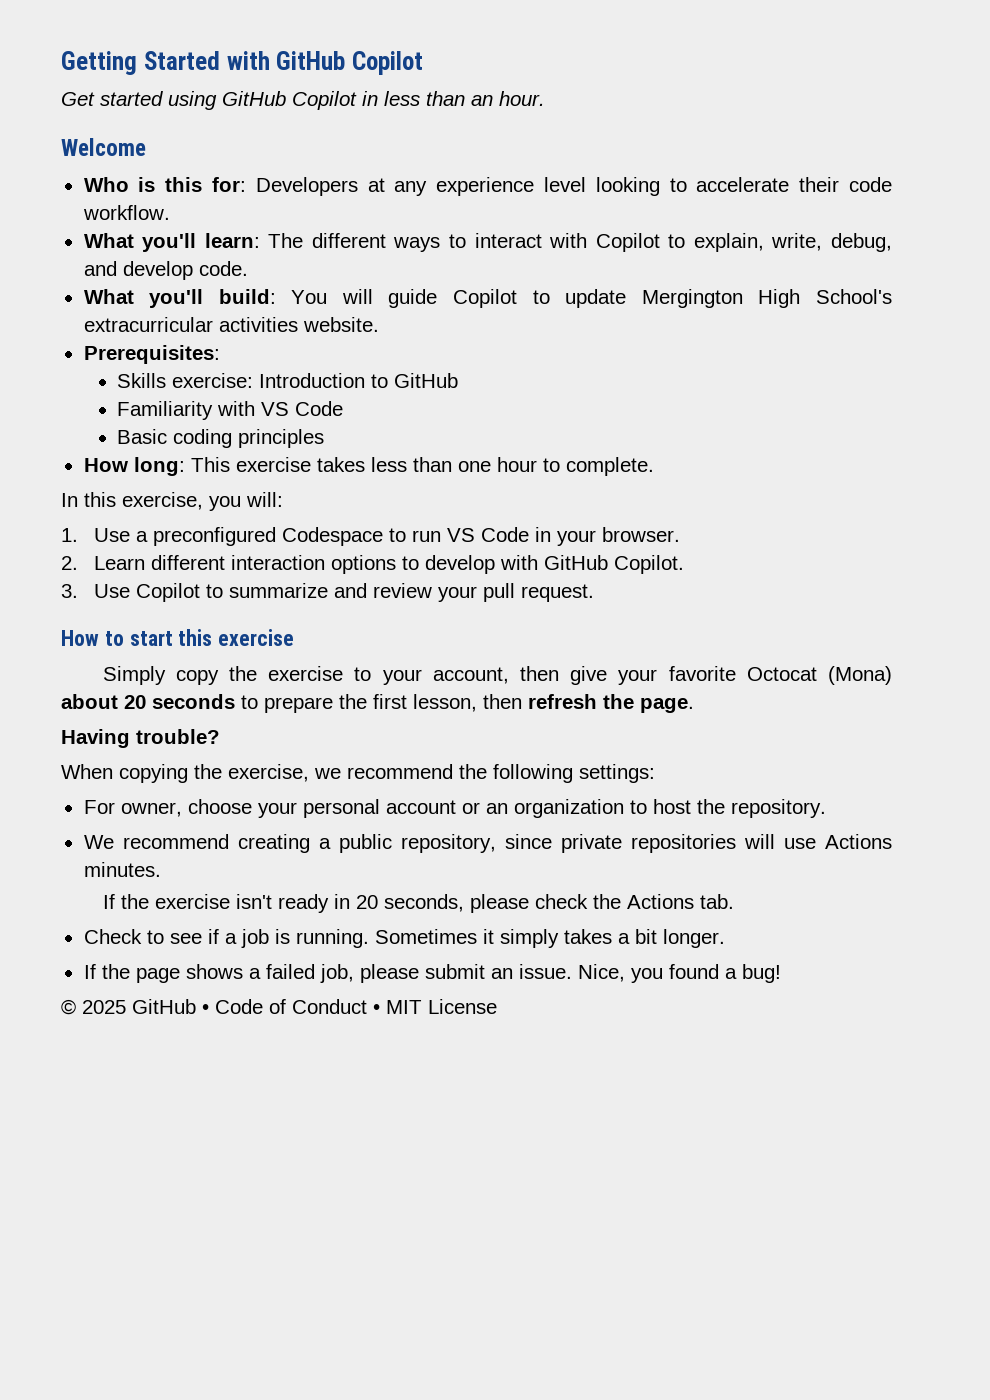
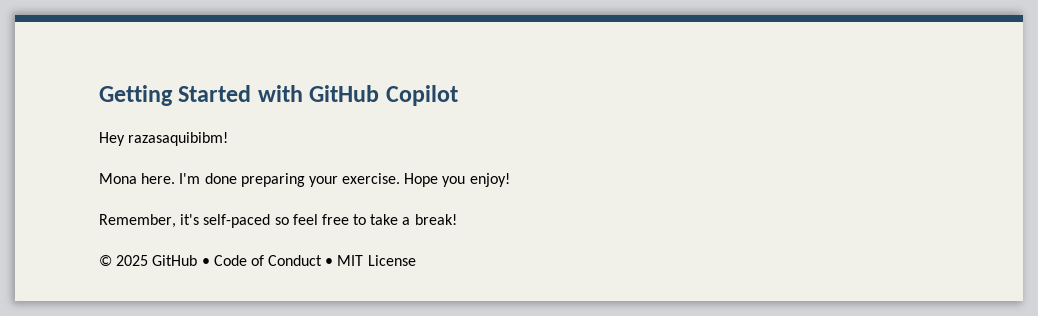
- Get started using GitHub Copilot in less than an hour.
- Welcome
- Who is this for: Developers at any experience level looking to accelerate their code workflow.
- What you'll learn: The different ways to interact with Copilot to explain, write, debug, and develop code.
- What you'll build: You will guide Copilot to update Mergington High School's extracurricular activities website.
- Prerequisites:
- Skills exercise: Introduction to GitHub
- Familiarity with VS Code
- Basic coding principles
- How long: This exercise takes less than one hour to complete.
- In this exercise, you will:
- 1. Use a preconfigured Codespace to run VS Code in your browser.
- 2. Learn different interaction options to develop with GitHub Copilot.
- 3. Use Copilot to summarize and review your pull request.
- How to start this exercise
- Simply copy the exercise to your account, then give your favorite Octocat (Mona) about 20 seconds to prepare the first lesson, then refresh the page.
- Having trouble?
- When copying the exercise, we recommend the following settings:
- For owner, choose your personal account or an organization to host the repository.
- We recommend creating a public repository, since private repositories will use Actions minutes.
- If the exercise isn't ready in 20 seconds, please check the Actions tab.
- Check to see if a job is running. Sometimes it simply takes a bit longer.
- If the page shows a failed job, please submit an issue. Nice, you found a bug!
+ Hey razasaquibibm!
+ Mona here. I'm done preparing your exercise. Hope you enjoy!
+ Remember, it's self-paced so feel free to take a break!

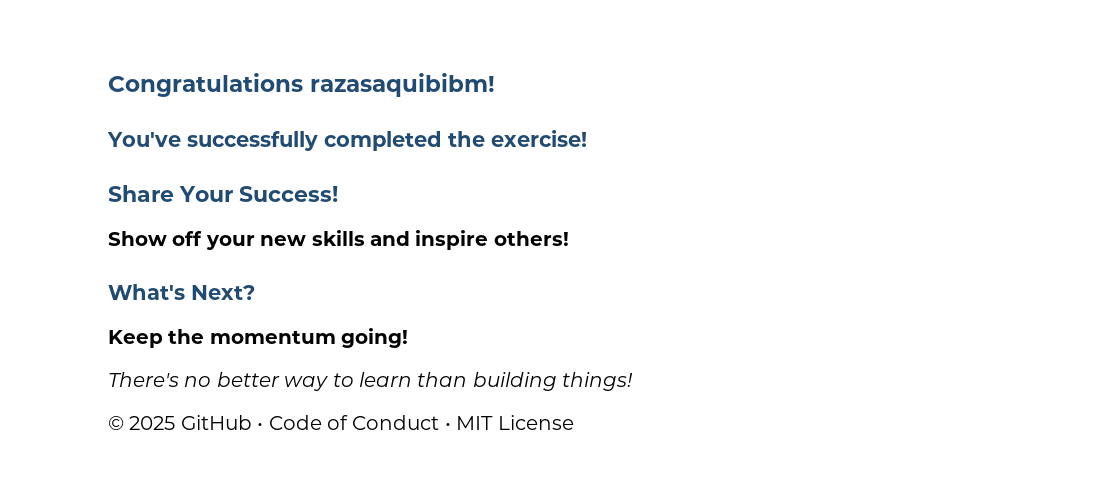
- Getting Started with GitHub Copilot
- Hey razasaquibibm!
- Mona here. I'm done preparing your exercise. Hope you enjoy!
- Remember, it's self-paced so feel free to take a break!
+ Congratulations razasaquibibm!
+ You've successfully completed the exercise!
+ Share Your Success!
+ Show off your new skills and inspire others!
+ What's Next?
+ Keep the momentum going!
+ There's no better way to learn than building things!

